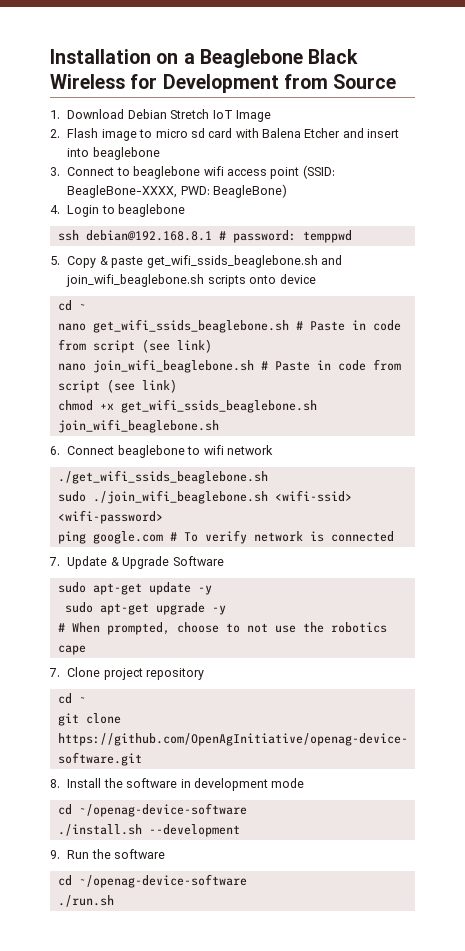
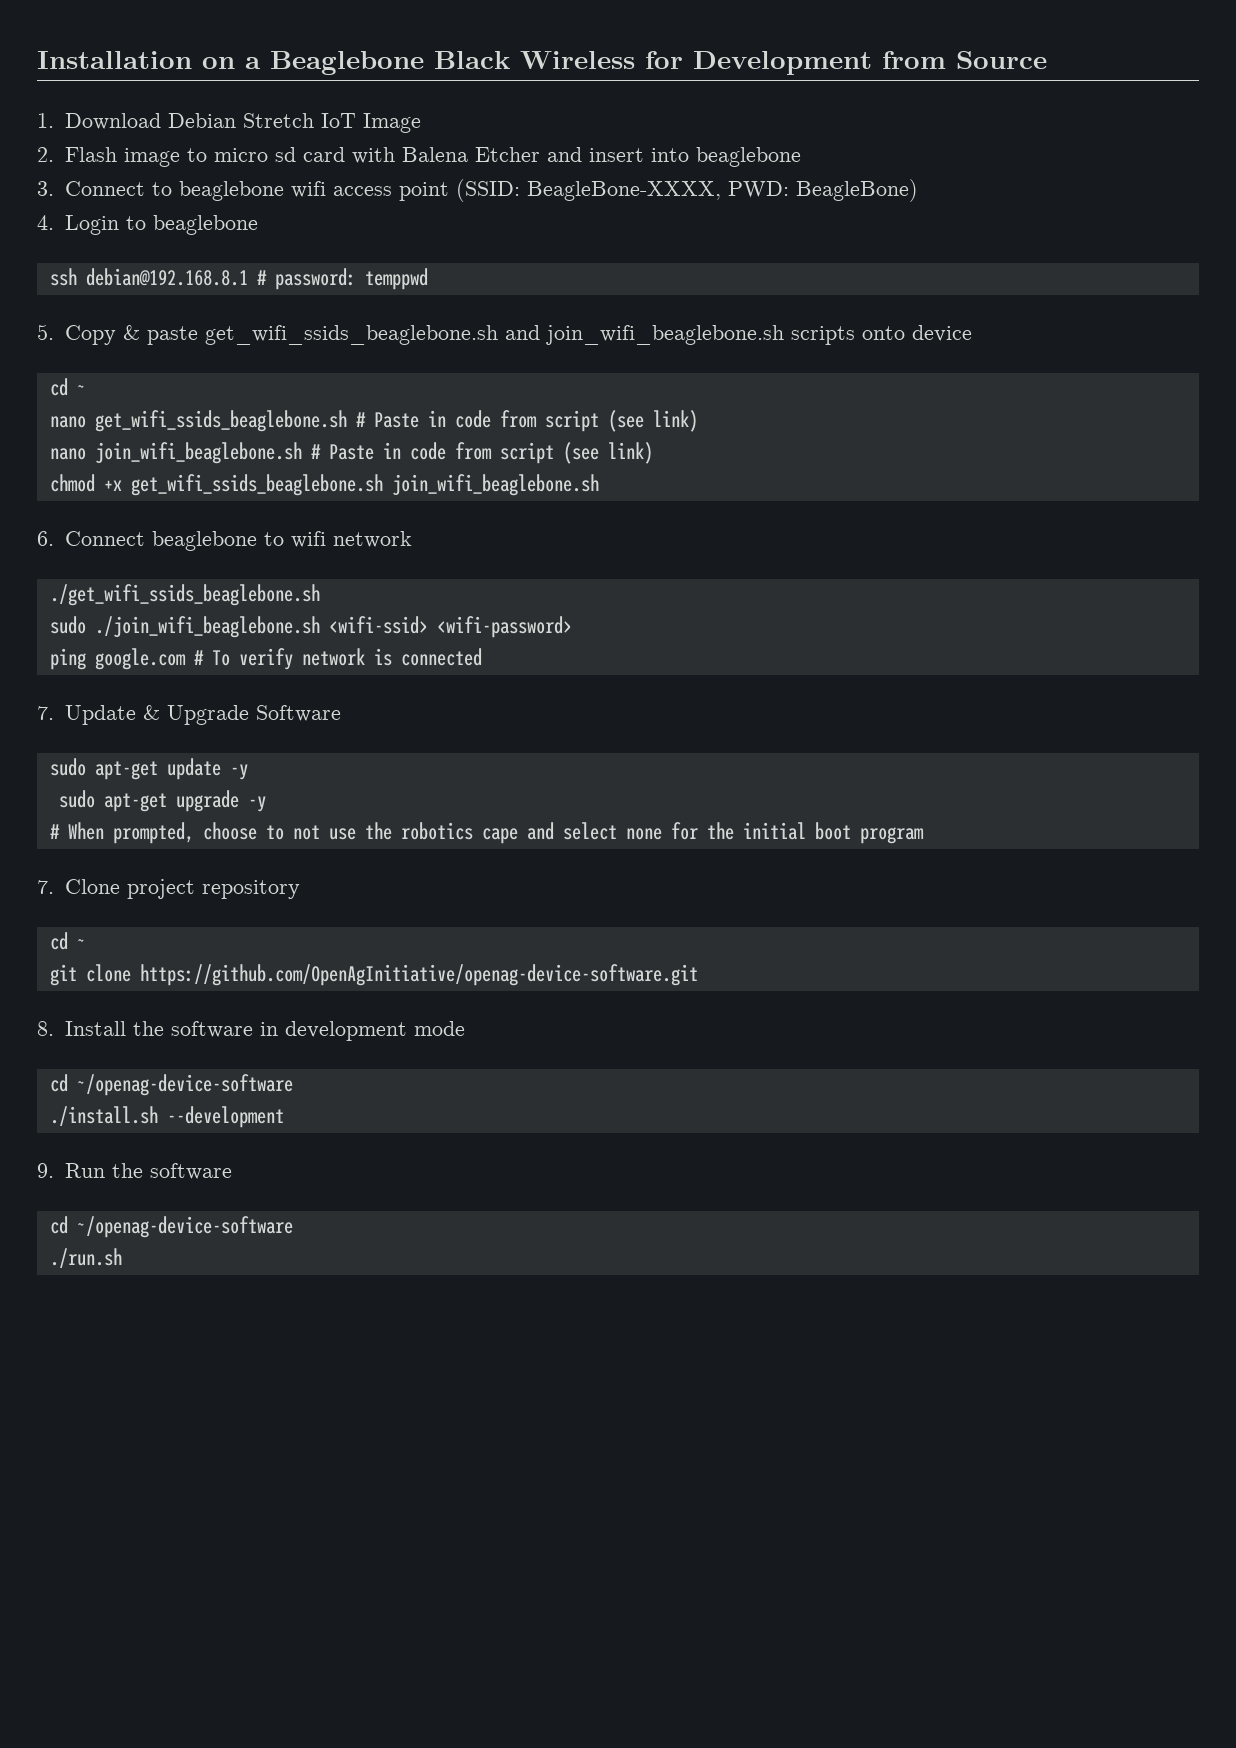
- # When prompted, choose to not use the robotics cape
+ # When prompted, choose to not use the robotics cape and select none for the initial boot program

